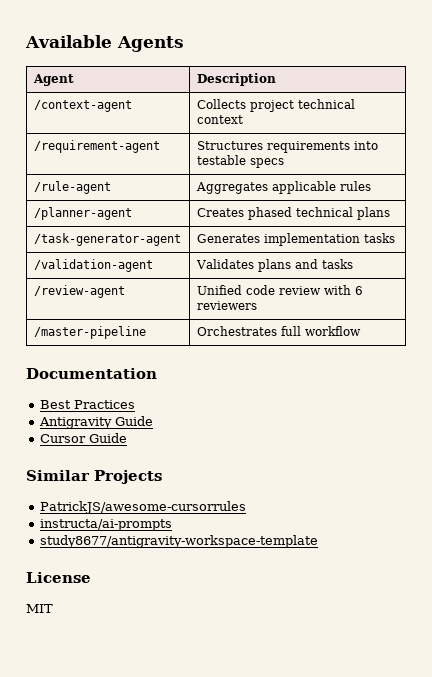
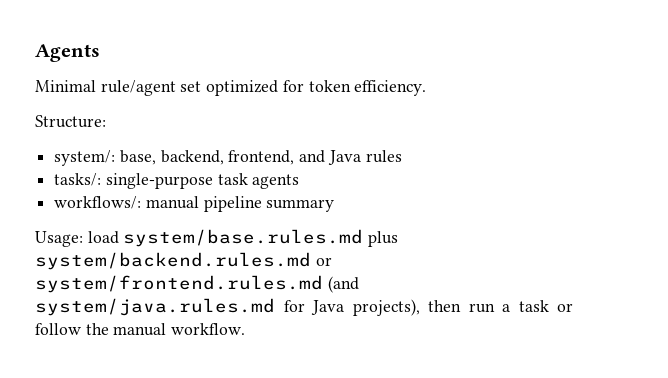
- Available Agents
+ Agents
- Agent | Description
- /context-agent | Collects project technical context
- /requirement-agent | Structures requirements into testable specs
- /rule-agent | Aggregates applicable rules
- /planner-agent | Creates phased technical plans
- /task-generator-agent | Generates implementation tasks
- /validation-agent | Validates plans and tasks
- /review-agent | Unified code review with 6 reviewers
- /master-pipeline | Orchestrates full workflow
- Documentation
- Best Practices
- Antigravity Guide
- Cursor Guide
- Similar Projects
- PatrickJS/awesome-cursorrules
- instructa/ai-prompts
- study8677/antigravity-workspace-template
- License
- MIT
+ Minimal rule/agent set optimized for token efficiency.
+ Structure:
+ system/: base, backend, frontend, and Java rules
+ tasks/: single-purpose task agents
+ workflows/: manual pipeline summary
+ Usage: load system/base.rules.md plus system/backend.rules.md or system/frontend.rules.md (and system/java.rules.md for Java projects), then run a task or follow the manual workflow.

